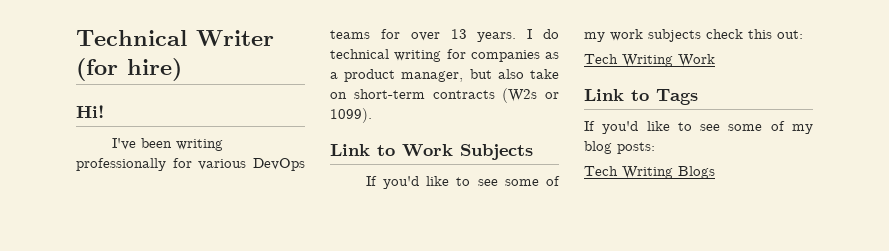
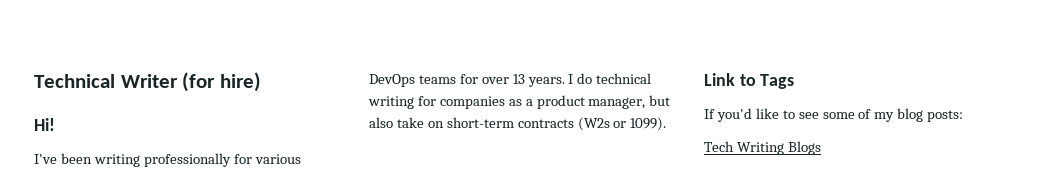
- Link to Work Subjects
- If you'd like to see some of my work subjects check this out:
- Tech Writing Work

